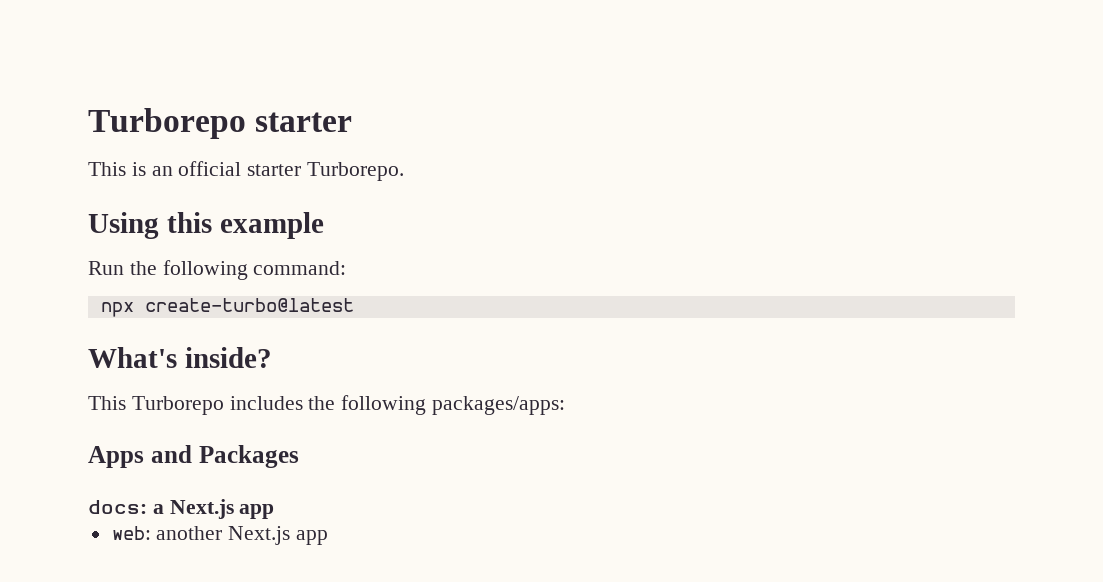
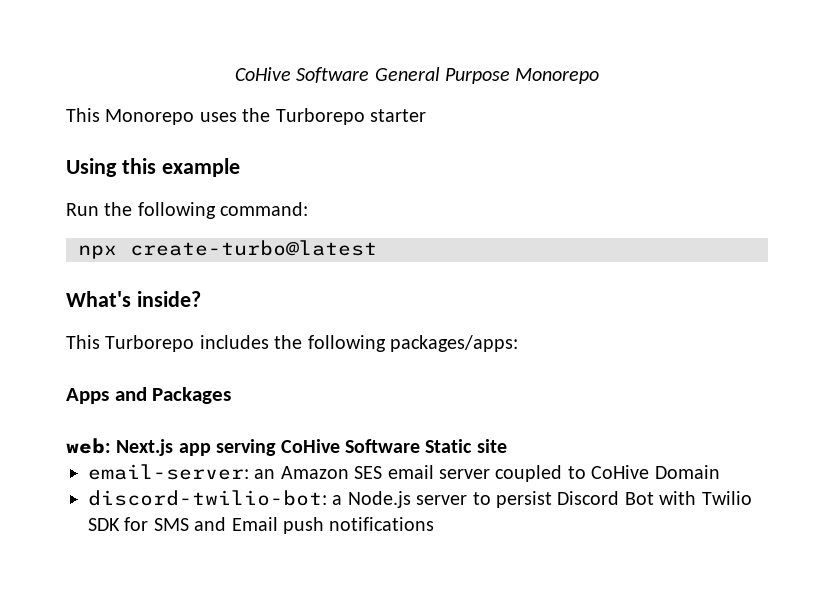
- Turborepo starter
- This is an official starter Turborepo.
+ CoHive Software General Purpose Monorepo
+ This Monorepo uses the Turborepo starter
- docs: a Next.js app
- web: another Next.js app
+ web: Next.js app serving CoHive Software Static site
+ email-server: an Amazon SES email server coupled to CoHive Domain
+ discord-twilio-bot: a Node.js server to persist Discord Bot with Twilio SDK for SMS and Email push notifications

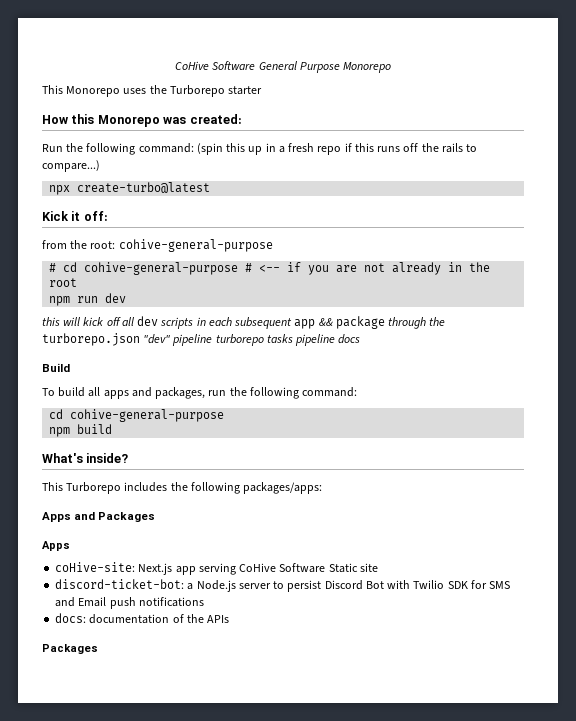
- Using this example
+ How this Monorepo was created:
- Run the following command:
+ Run the following command: (spin this up in a fresh repo if this runs off the rails to compare...)
  npx create-turbo@latest
+ Kick it off:
+ from the root: cohive-general-purpose
+ # cd cohive-general-purpose # <-- if you are not already in the root
+ npm run dev
+ this will kick off all dev scripts in each subsequent app && package through the turborepo.json "dev" pipeline turborepo tasks pipeline docs
+ Build
+ To build all apps and packages, run the following command:
+ cd cohive-general-purpose
+ npm build
  Apps and Packages
- web: Next.js app serving CoHive Software Static site
+ Apps
+ coHive-site: Next.js app serving CoHive Software Static site
- email-server: an Amazon SES email server coupled to CoHive Domain
- discord-twilio-bot: a Node.js server to persist Discord Bot with Twilio SDK for SMS and Email push notifications
+ discord-ticket-bot: a Node.js server to persist Discord Bot with Twilio SDK for SMS and Email push notifications
+ docs: documentation of the APIs
+ Packages

